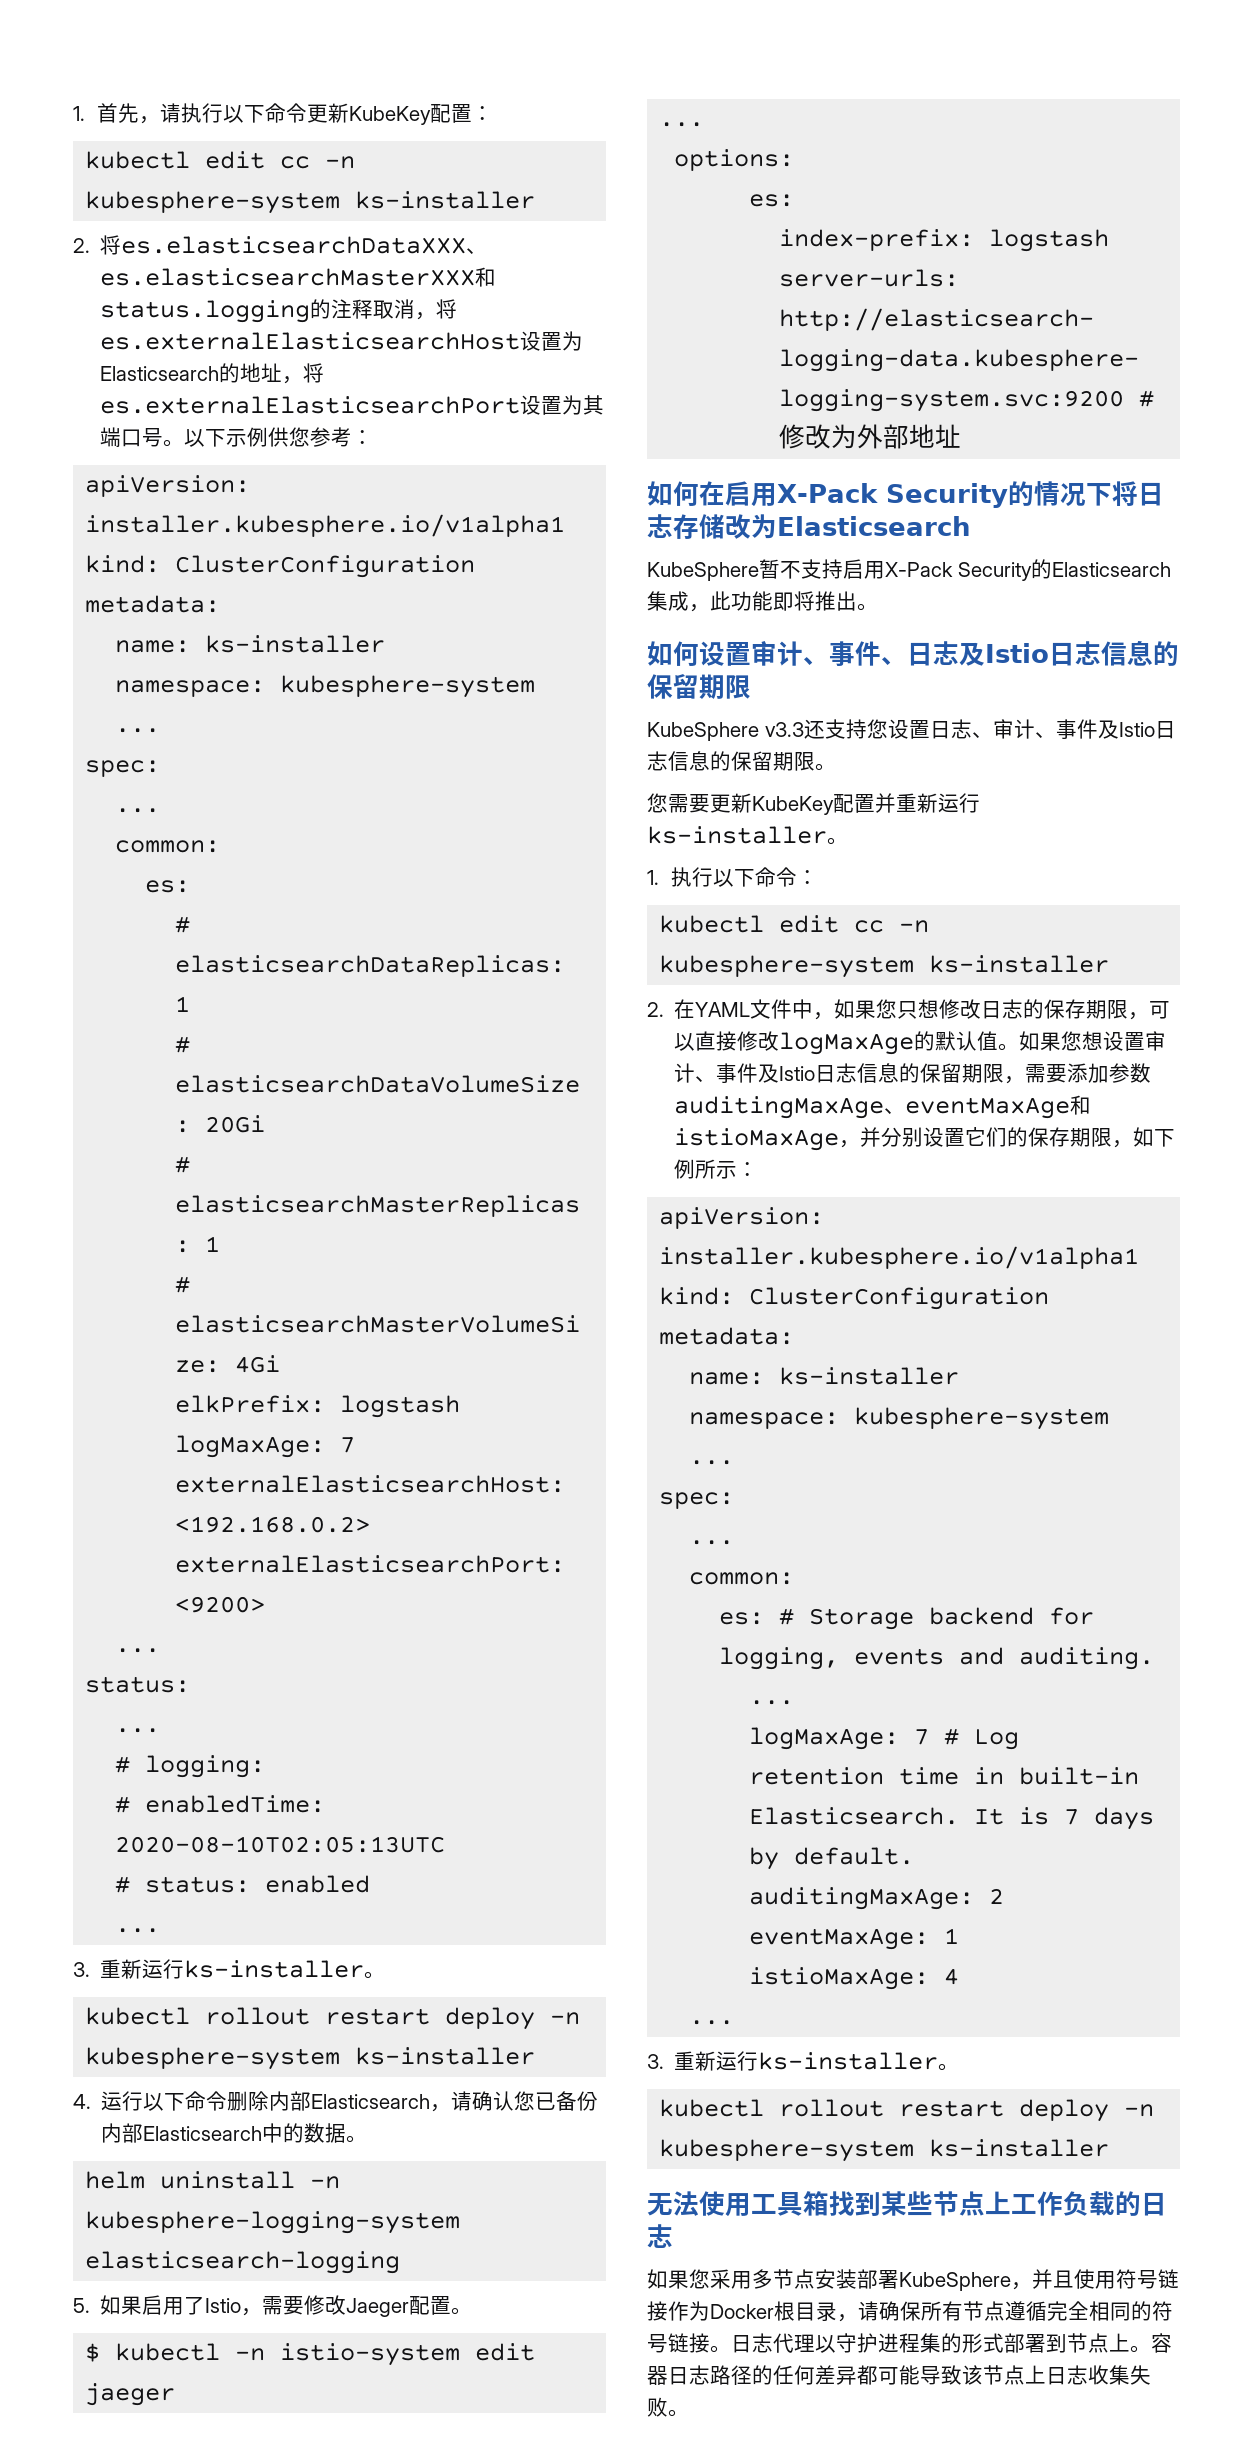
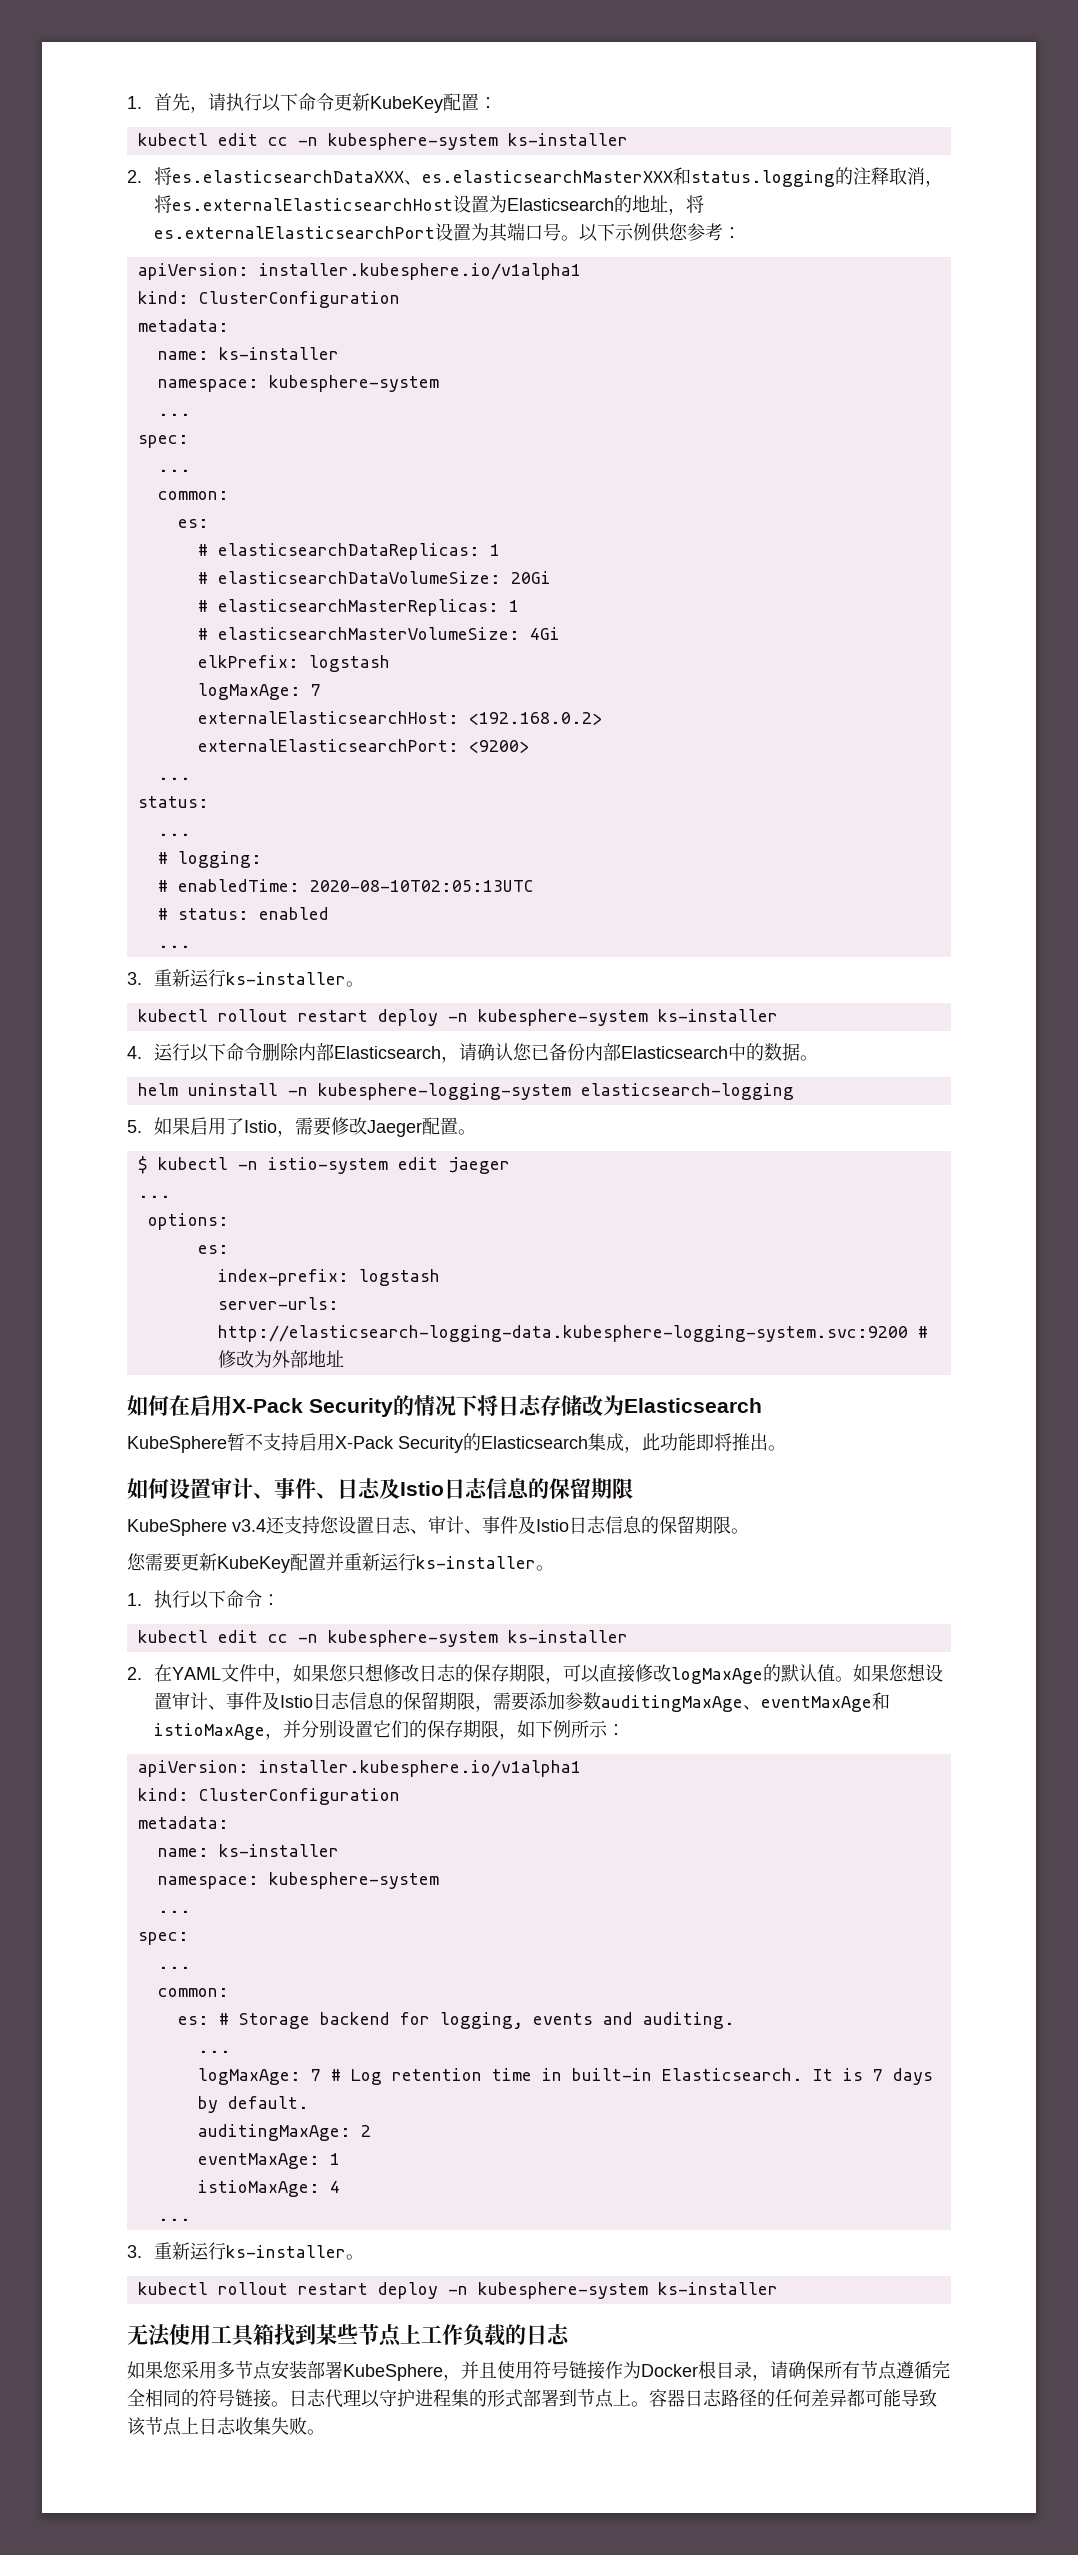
- KubeSphere v3.3还支持您设置日志、审计、事件及Istio日志信息的保留期限。
+ KubeSphere v3.4还支持您设置日志、审计、事件及Istio日志信息的保留期限。

